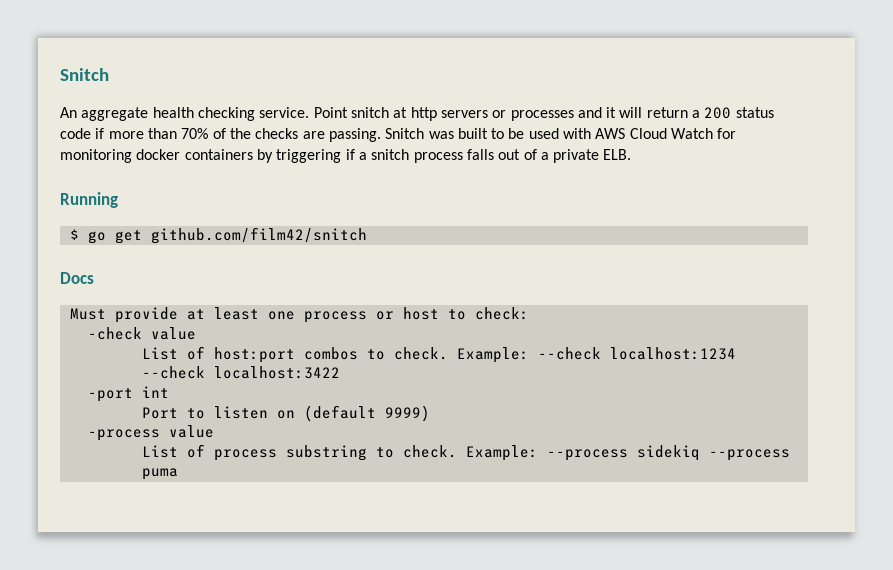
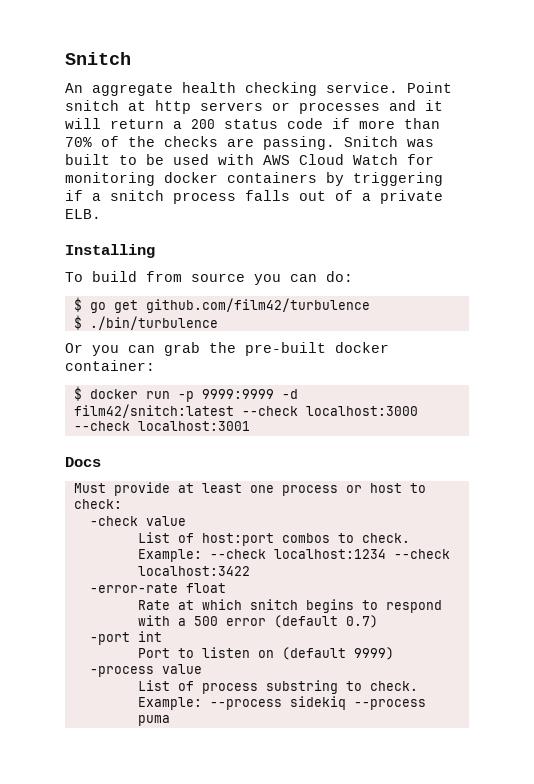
- Running
- $ go get github.com/film42/snitch
+ Installing
+ To build from source you can do:
+ $ go get github.com/film42/turbulence
+ $ ./bin/turbulence
+ Or you can grab the pre-built docker container:
+ $ docker run -p 9999:9999 -d film42/snitch:latest --check localhost:3000 --check localhost:3001
+ -error-rate float
+ Rate at which snitch begins to respond with a 500 error (default 0.7)

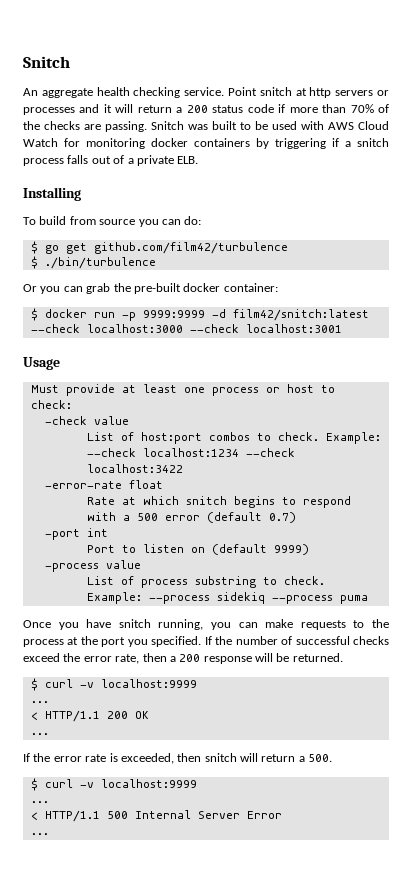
- Docs
+ Usage
+ Once you have snitch running, you can make requests to the process at the port you specified. If the number of successful checks exceed the error rate, then a 200 response will be returned.
+ $ curl -v localhost:9999
+ ...
+ < HTTP/1.1 200 OK
+ ...
+ If the error rate is exceeded, then snitch will return a 500.
+ $ curl -v localhost:9999
+ ...
+ < HTTP/1.1 500 Internal Server Error
+ ...

